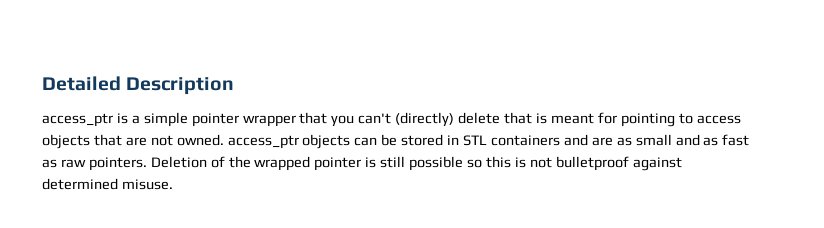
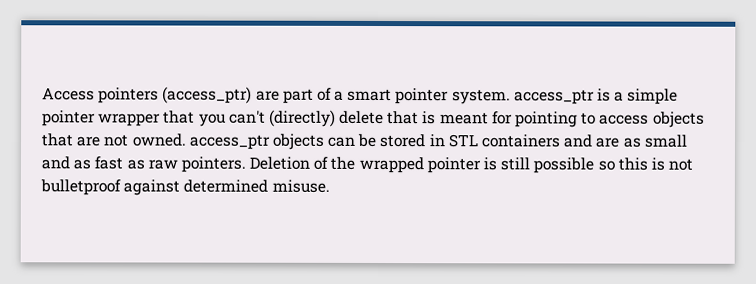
- Detailed Description
- access_ptr is a simple pointer wrapper that you can't (directly) delete that is meant for pointing to access objects that are not owned. access_ptr objects can be stored in STL containers and are as small and as fast as raw pointers.
+ Access pointers (access_ptr) are part of a smart pointer system. access_ptr is a simple pointer wrapper that you can't (directly) delete that is meant for pointing to access objects that are not owned. access_ptr objects can be stored in STL containers and are as small and as fast as raw pointers.

